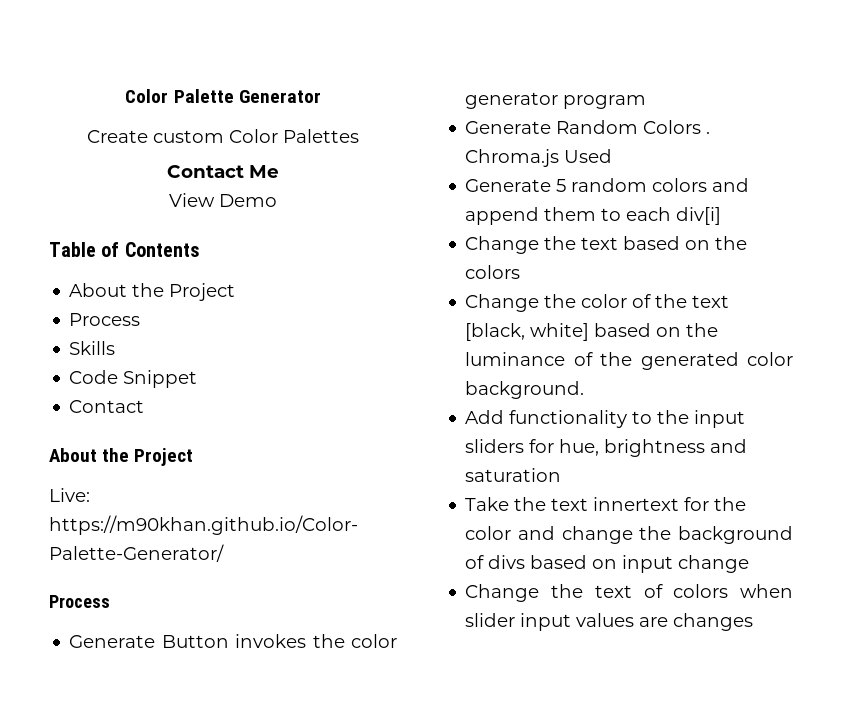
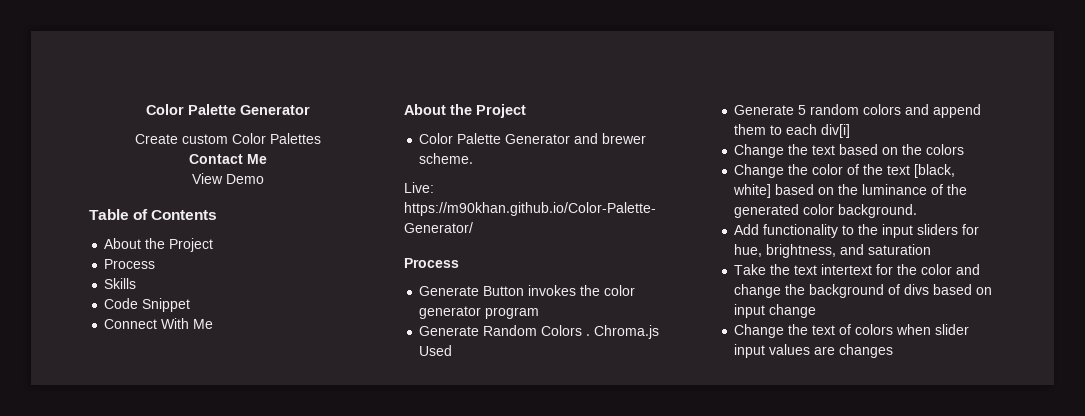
  Code Snippet
- Contact
+ Connect With Me
  About the Project
+ Color Palette Generator and brewer scheme.
- Add functionality to the input sliders for hue, brightness and saturation
+ Add functionality to the input sliders for hue, brightness, and saturation
- Take the text innertext for the color and change the background of divs based on input change
+ Take the text intertext for the color and change the background of divs based on input change

